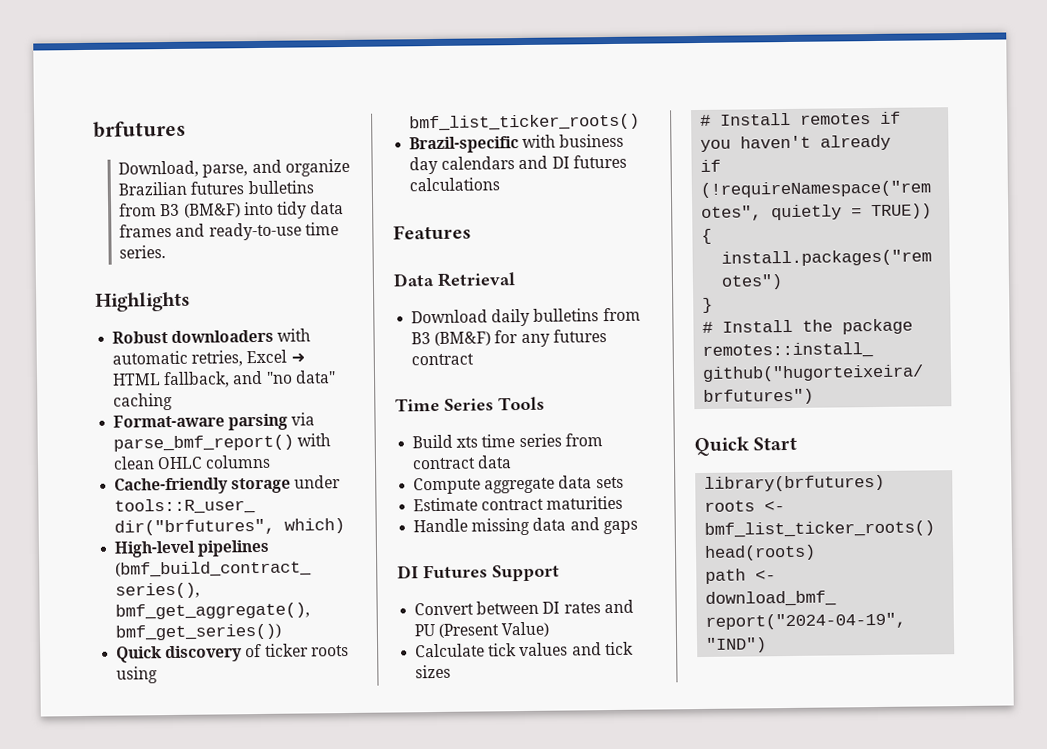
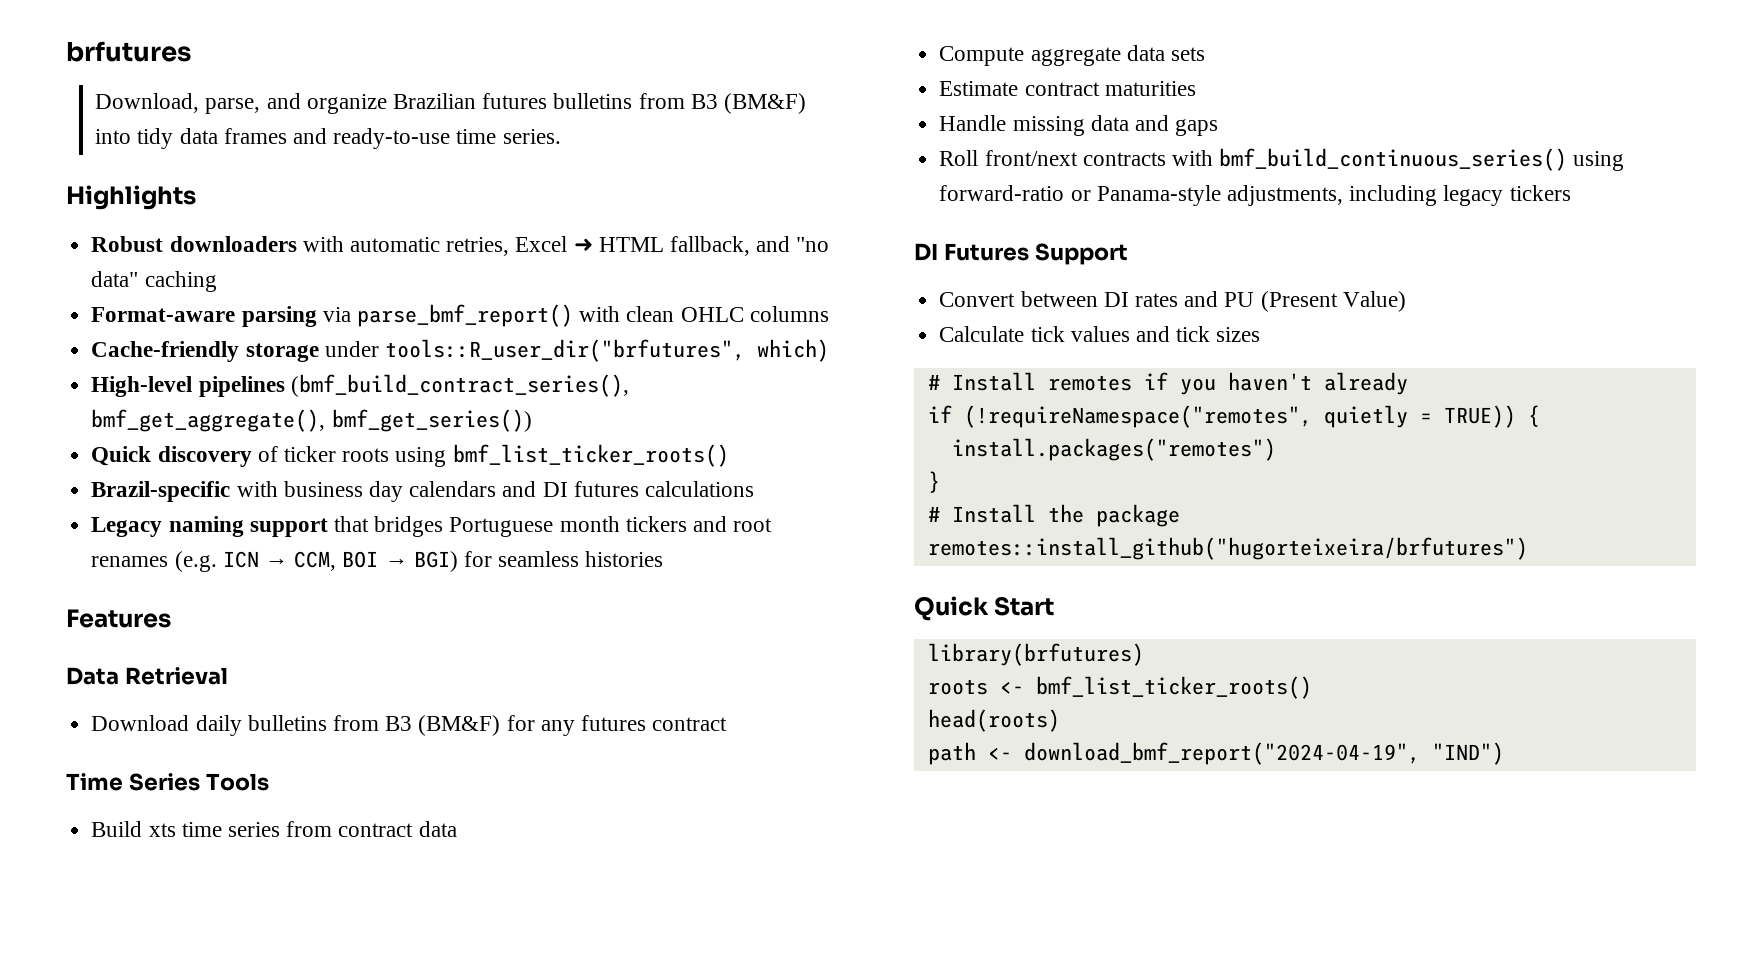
+ Legacy naming support that bridges Portuguese month tickers and root renames (e.g. ICN → CCM, BOI → BGI) for seamless histories
+ Roll front/next contracts with bmf_build_continuous_series() using forward-ratio or Panama-style adjustments, including legacy tickers

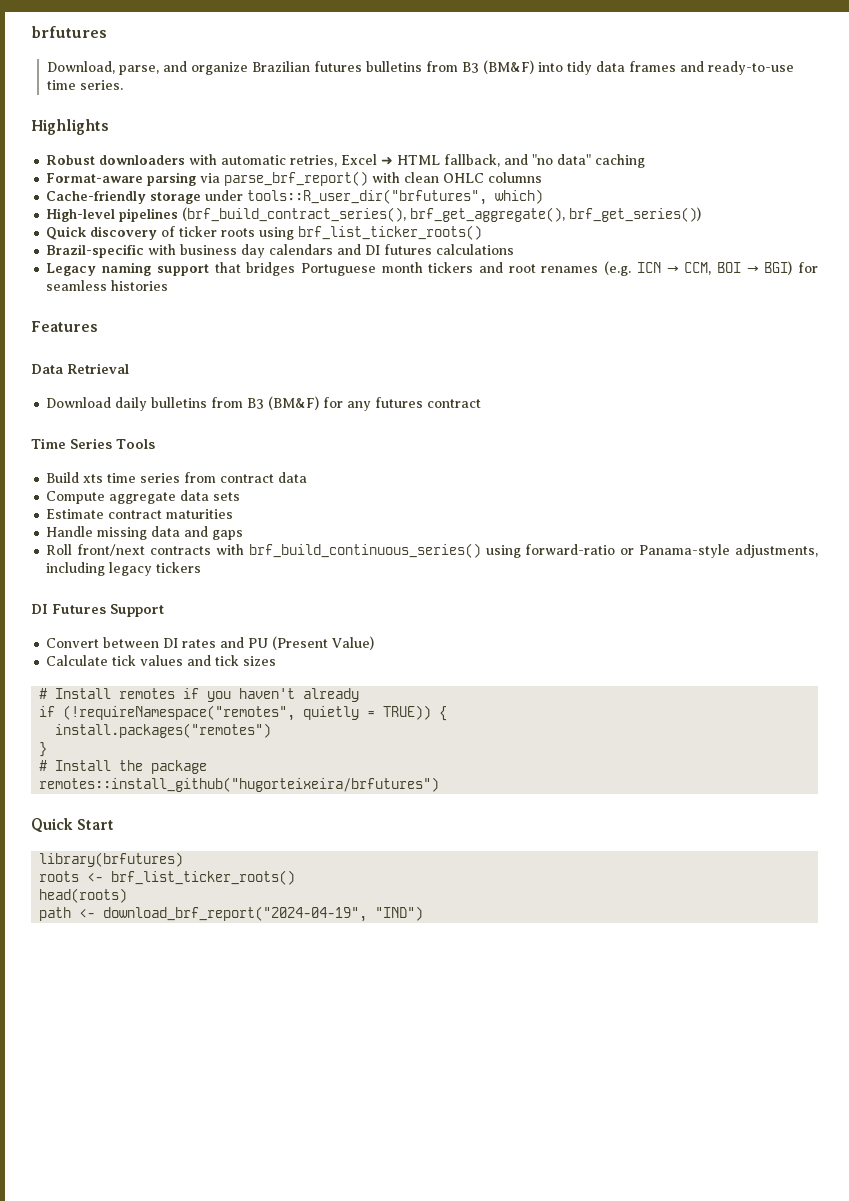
- Format-aware parsing via parse_bmf_report() with clean OHLC columns
+ Format-aware parsing via parse_brf_report() with clean OHLC columns
- High-level pipelines (bmf_build_contract_series(), bmf_get_aggregate(), bmf_get_series())
+ High-level pipelines (brf_build_contract_series(), brf_get_aggregate(), brf_get_series())
- Quick discovery of ticker roots using bmf_list_ticker_roots()
+ Quick discovery of ticker roots using brf_list_ticker_roots()
- Roll front/next contracts with bmf_build_continuous_series() using forward-ratio or Panama-style adjustments, including legacy tickers
+ Roll front/next contracts with brf_build_continuous_series() using forward-ratio or Panama-style adjustments, including legacy tickers
- roots <- bmf_list_ticker_roots()
+ roots <- brf_list_ticker_roots()
- path <- download_bmf_report("2024-04-19", "IND")
+ path <- download_brf_report("2024-04-19", "IND")

